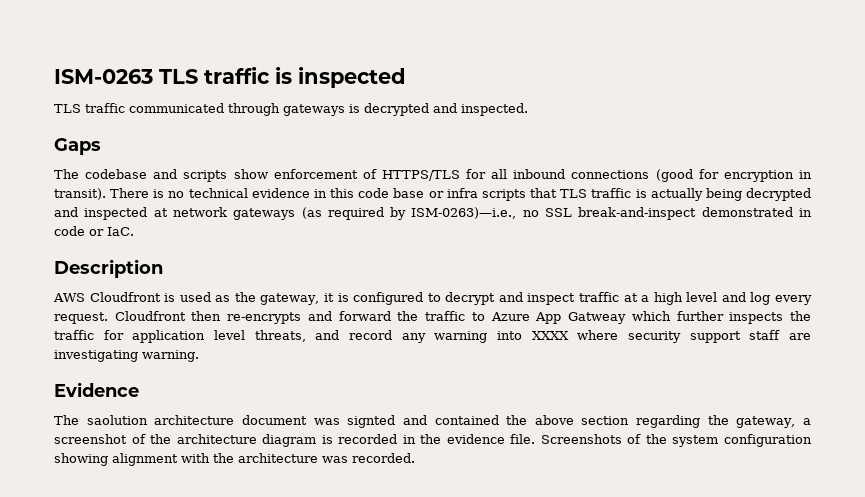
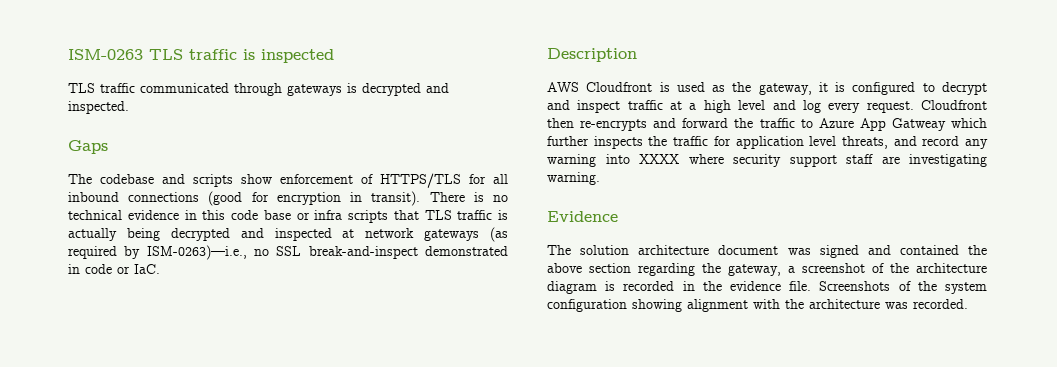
- The saolution architecture document was signted and contained the above section regarding the gateway, a screenshot of the architecture diagram is recorded in the evidence file.
+ The solution architecture document was signed and contained the above section regarding the gateway, a screenshot of the architecture diagram is recorded in the evidence file.

